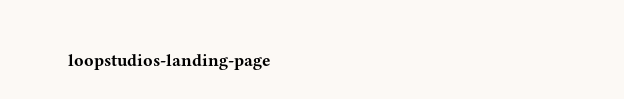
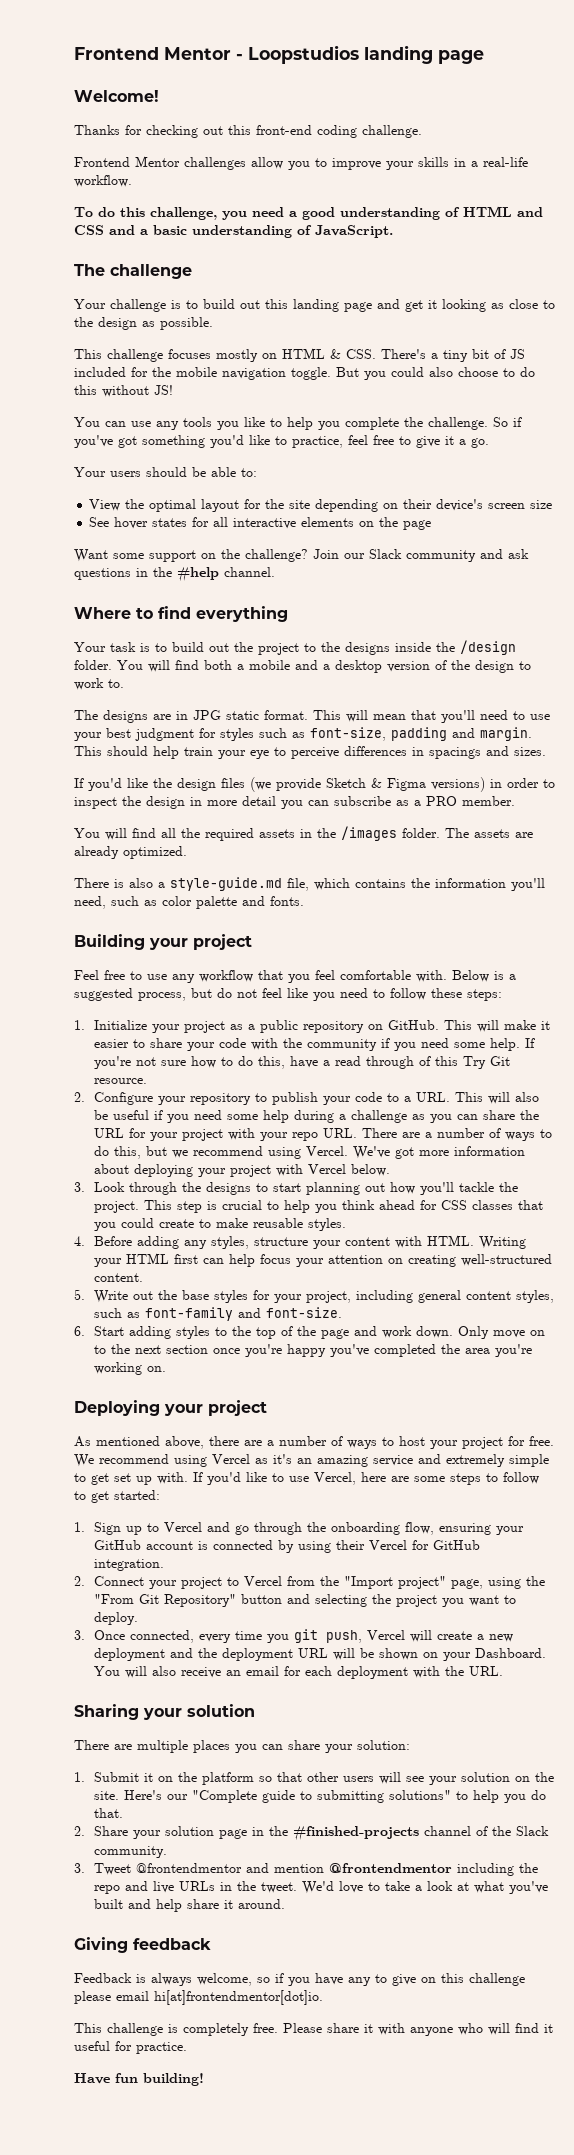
- loopstudios-landing-page
+ Frontend Mentor - Loopstudios landing page
+ Welcome!
+ Thanks for checking out this front-end coding challenge.
+ Frontend Mentor challenges allow you to improve your skills in a real-life workflow.
+ To do this challenge, you need a good understanding of HTML and CSS and a basic understanding of JavaScript.
+ The challenge
+ Your challenge is to build out this landing page and get it looking as close to the design as possible.
+ This challenge focuses mostly on HTML & CSS. There's a tiny bit of JS included for the mobile navigation toggle. But you could also choose to do this without JS!
+ You can use any tools you like to help you complete the challenge. So if you've got something you'd like to practice, feel free to give it a go.
+ Your users should be able to:
+ View the optimal layout for the site depending on their device's screen size
+ See hover states for all interactive elements on the page
+ Want some support on the challenge? Join our Slack community and ask questions in the #help channel.
+ Where to find everything
+ Your task is to build out the project to the designs inside the /design folder. You will find both a mobile and a desktop version of the design to work to.
+ The designs are in JPG static format. This will mean that you'll need to use your best judgment for styles such as font-size, padding and margin. This should help train your eye to perceive differences in spacings and sizes.
+ If you'd like the design files (we provide Sketch & Figma versions) in order to inspect the design in more detail you can subscribe as a PRO member.
+ You will find all the required assets in the /images folder. The assets are already optimized.
+ There is also a style-guide.md file, which contains the information you'll need, such as color palette and fonts.
+ Building your project
+ Feel free to use any workflow that you feel comfortable with. Below is a suggested process, but do not feel like you need to follow these steps:
+ 1. Initialize your project as a public repository on GitHub. This will make it easier to share your code with the community if you need some help. If you're not sure how to do this, have a read through of this Try Git resource.
+ 2. Configure your repository to publish your code to a URL. This will also be useful if you need some help during a challenge as you can share the URL for your project with your repo URL. There are a number of ways to do this, but we recommend using Vercel. We've got more information about deploying your project with Vercel below.
+ 3. Look through the designs to start planning out how you'll tackle the project. This step is crucial to help you think ahead for CSS classes that you could create to make reusable styles.
+ 4. Before adding any styles, structure your content with HTML. Writing your HTML first can help focus your attention on creating well-structured content.
+ 5. Write out the base styles for your project, including general content styles, such as font-family and font-size.
+ 6. Start adding styles to the top of the page and work down. Only move on to the next section once you're happy you've completed the area you're working on.
+ Deploying your project
+ As mentioned above, there are a number of ways to host your project for free. We recommend using Vercel as it's an amazing service and extremely simple to get set up with. If you'd like to use Vercel, here are some steps to follow to get started:
+ 1. Sign up to Vercel and go through the onboarding flow, ensuring your GitHub account is connected by using their Vercel for GitHub integration.
+ 2. Connect your project to Vercel from the "Import project" page, using the "From Git Repository" button and selecting the project you want to deploy.
+ 3. Once connected, every time you git push, Vercel will create a new deployment and the deployment URL will be shown on your Dashboard. You will also receive an email for each deployment with the URL.
+ Sharing your solution
+ There are multiple places you can share your solution:
+ 1. Submit it on the platform so that other users will see your solution on the site. Here's our "Complete guide to submitting solutions" to help you do that.
+ 2. Share your solution page in the #finished-projects channel of the Slack community.
+ 3. Tweet @frontendmentor and mention @frontendmentor including the repo and live URLs in the tweet. We'd love to take a look at what you've built and help share it around.
+ Giving feedback
+ Feedback is always welcome, so if you have any to give on this challenge please email hi[at]frontendmentor[dot]io.
+ This challenge is completely free. Please share it with anyone who will find it useful for practice.
+ Have fun building!

